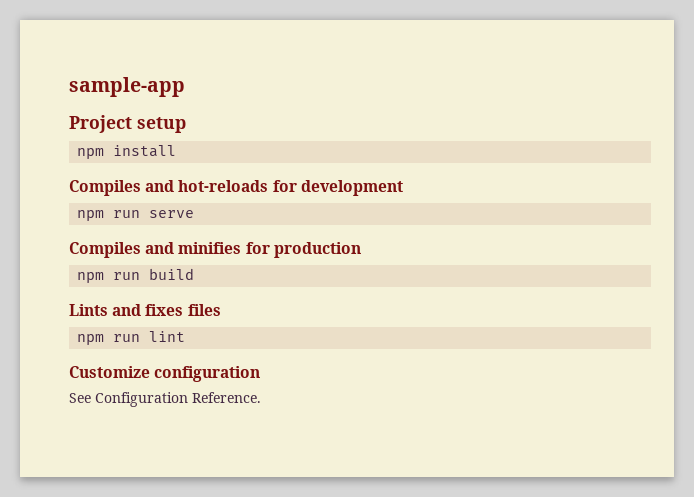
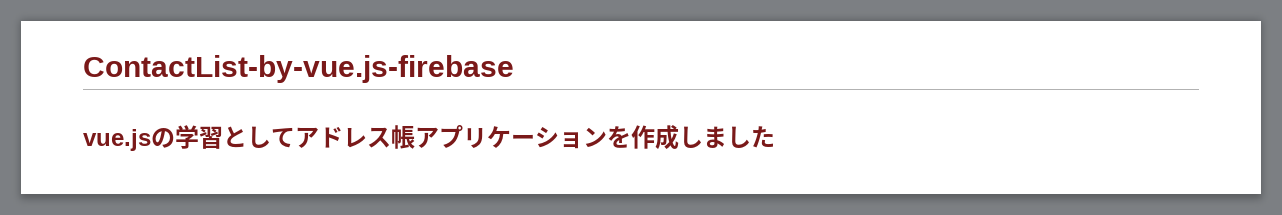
- sample-app
- Project setup
- npm install
- Compiles and hot-reloads for development
- npm run serve
- Compiles and minifies for production
- npm run build
- Lints and fixes files
- npm run lint
- Customize configuration
- See Configuration Reference.
+ ContactList-by-vue.js-firebase
+ vue.jsの学習としてアドレス帳アプリケーションを作成しました

